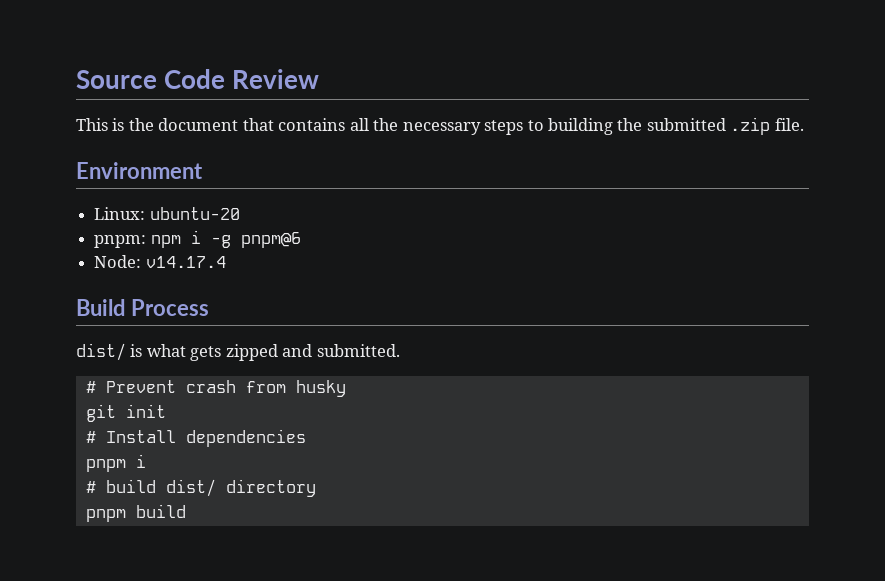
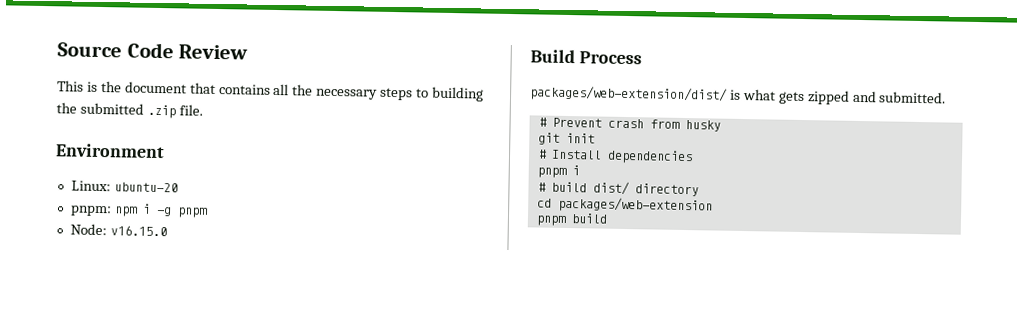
- pnpm: npm i -g pnpm@6
+ pnpm: npm i -g pnpm
- Node: v14.17.4
+ Node: v16.15.0
- dist/ is what gets zipped and submitted.
+ packages/web-extension/dist/ is what gets zipped and submitted.
+ cd packages/web-extension

